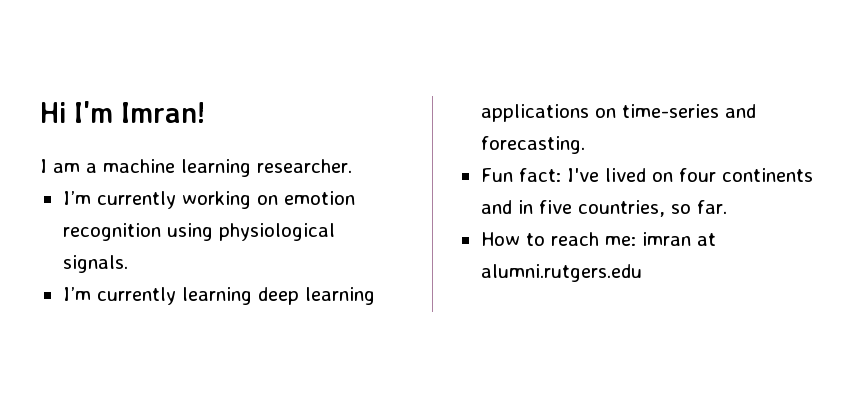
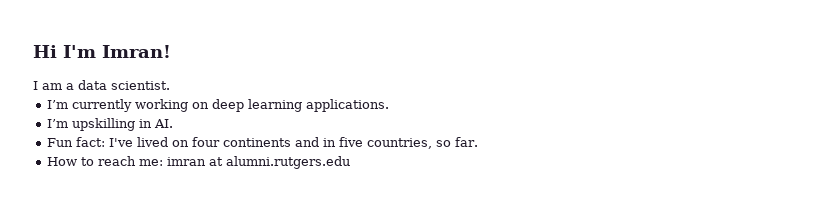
- I am a machine learning researcher.
+ I am a data scientist.
- I’m currently working on emotion recognition using physiological signals.
- I’m currently learning deep learning applications on time-series and forecasting.
+ I’m currently working on deep learning applications.
+ I’m upskilling in AI.

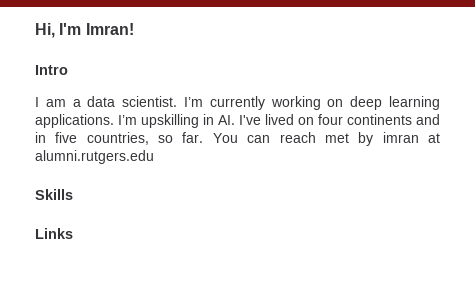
- Hi I'm Imran!
+ Hi, I'm Imran!
+ Intro
- I am a data scientist.
- I’m currently working on deep learning applications.
- I’m upskilling in AI.
- Fun fact: I've lived on four continents and in five countries, so far.
- How to reach me: imran at alumni.rutgers.edu
+ I am a data scientist. I’m currently working on deep learning applications. I’m upskilling in AI. I've lived on four continents and in five countries, so far. You can reach met by imran at alumni.rutgers.edu
+ Skills
+ Links

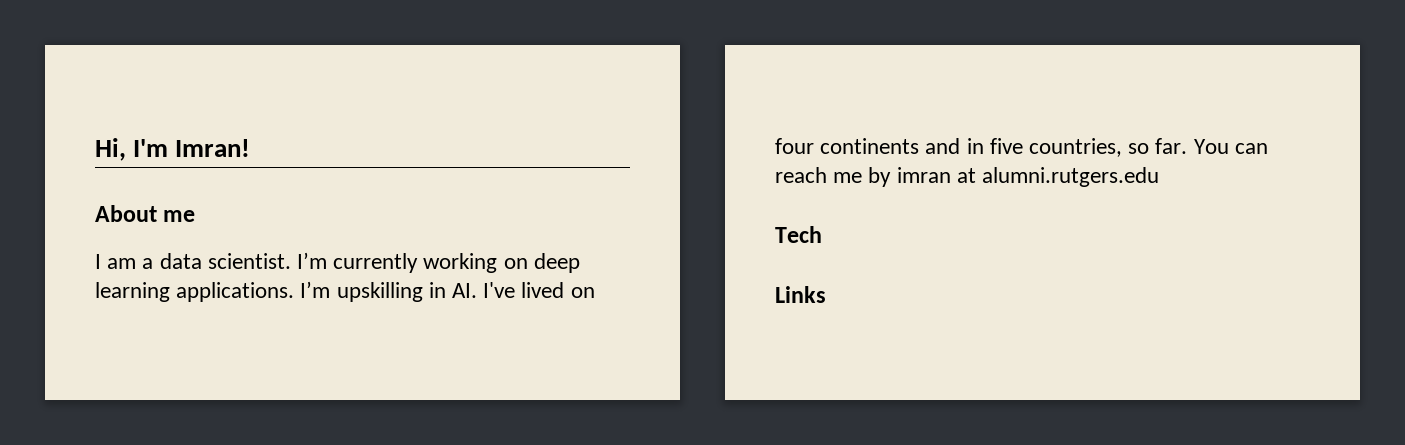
- Intro
+ About me
- You can reach met by imran at alumni.rutgers.edu
+ You can reach me by imran at alumni.rutgers.edu
- Skills
+ Tech

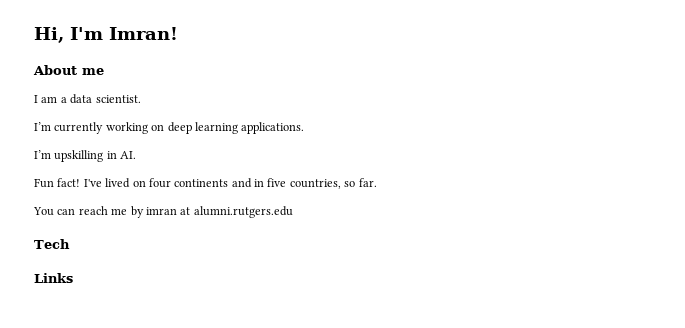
- I am a data scientist. I’m currently working on deep learning applications. I’m upskilling in AI. I've lived on four continents and in five countries, so far. You can reach me by imran at alumni.rutgers.edu
+ I am a data scientist.
+ I’m currently working on deep learning applications.
+ I’m upskilling in AI.
+ Fun fact! I've lived on four continents and in five countries, so far.
+ You can reach me by imran at alumni.rutgers.edu

